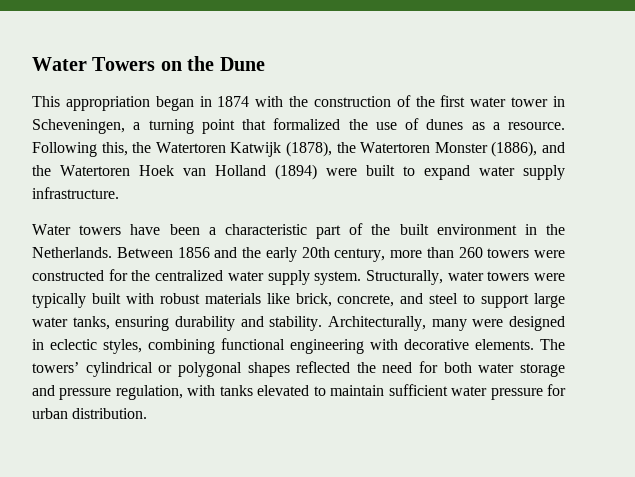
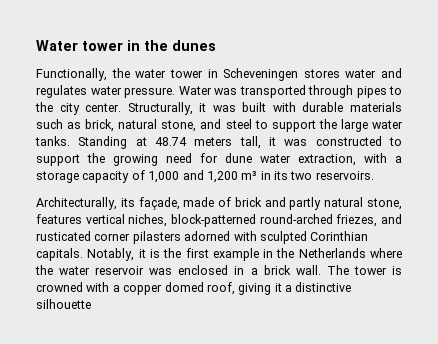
- Water Towers on the Dune
- This appropriation began in 1874 with the construction of the first water tower in Scheveningen, a turning point that formalized the use of dunes as a resource. Following this, the Watertoren Katwijk (1878), the Watertoren Monster (1886), and the Watertoren Hoek van Holland (1894) were built to expand water supply infrastructure.
- Water towers have been a characteristic part of the built environment in the Netherlands. Between 1856 and the early 20th century, more than 260 towers were constructed for the centralized water supply system. Structurally, water towers were typically built with robust materials like brick, concrete, and steel to support large water tanks, ensuring durability and stability. Architecturally, many were designed in eclectic styles, combining functional engineering with decorative elements. The towers’ cylindrical or polygonal shapes reflected the need for both water storage and pressure regulation, with tanks elevated to maintain sufficient water pressure for urban distribution.
+ Water tower in the dunes
+ Functionally, the water tower in Scheveningen stores water and regulates water pressure. Water was transported through pipes to the city center. Structurally, it was built with durable materials such as brick, natural stone, and steel to support the large water tanks. Standing at 48.74 meters tall, it was constructed to support the growing need for dune water extraction, with a storage capacity of 1,000 and 1,200 m³ in its two reservoirs.
+ Architecturally, its façade, made of brick and partly natural stone, features vertical niches, block-patterned round-arched friezes, and rusticated corner pilasters adorned with sculpted Corinthian capitals. Notably, it is the first example in the Netherlands where the water reservoir was enclosed in a brick wall. The tower is crowned with a copper domed roof, giving it a distinctive silhouette

